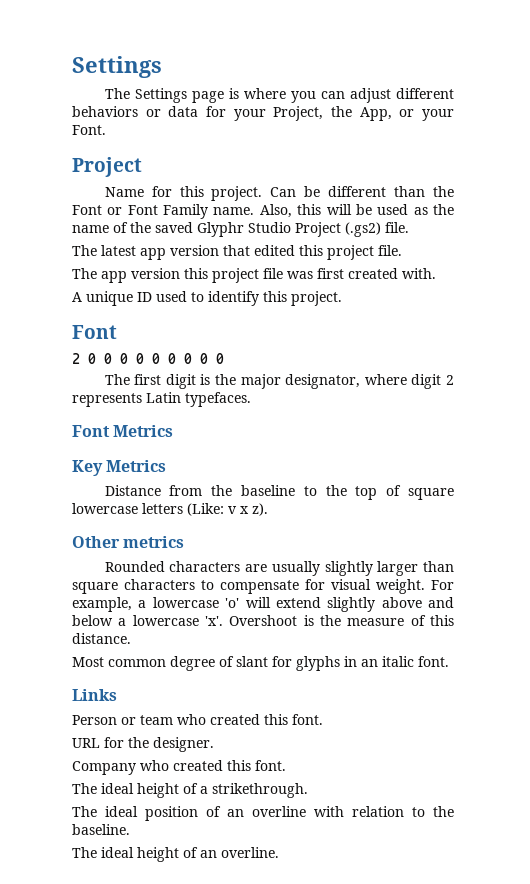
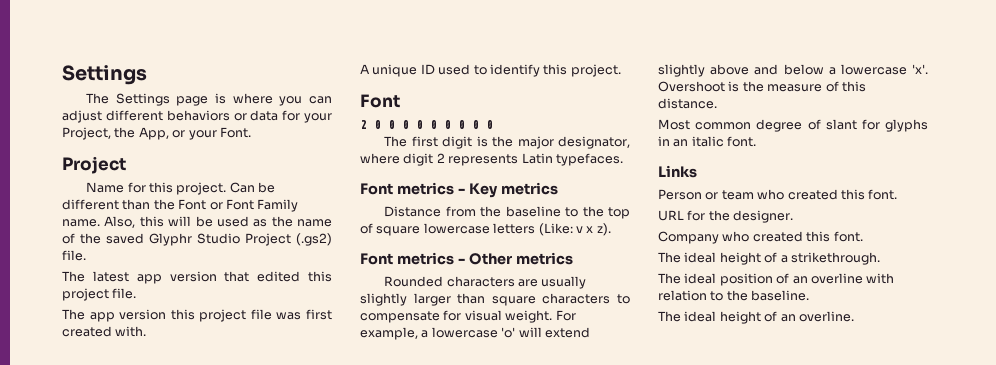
- Font Metrics
- Key Metrics
+ Font metrics - Key metrics
- Other metrics
+ Font metrics - Other metrics

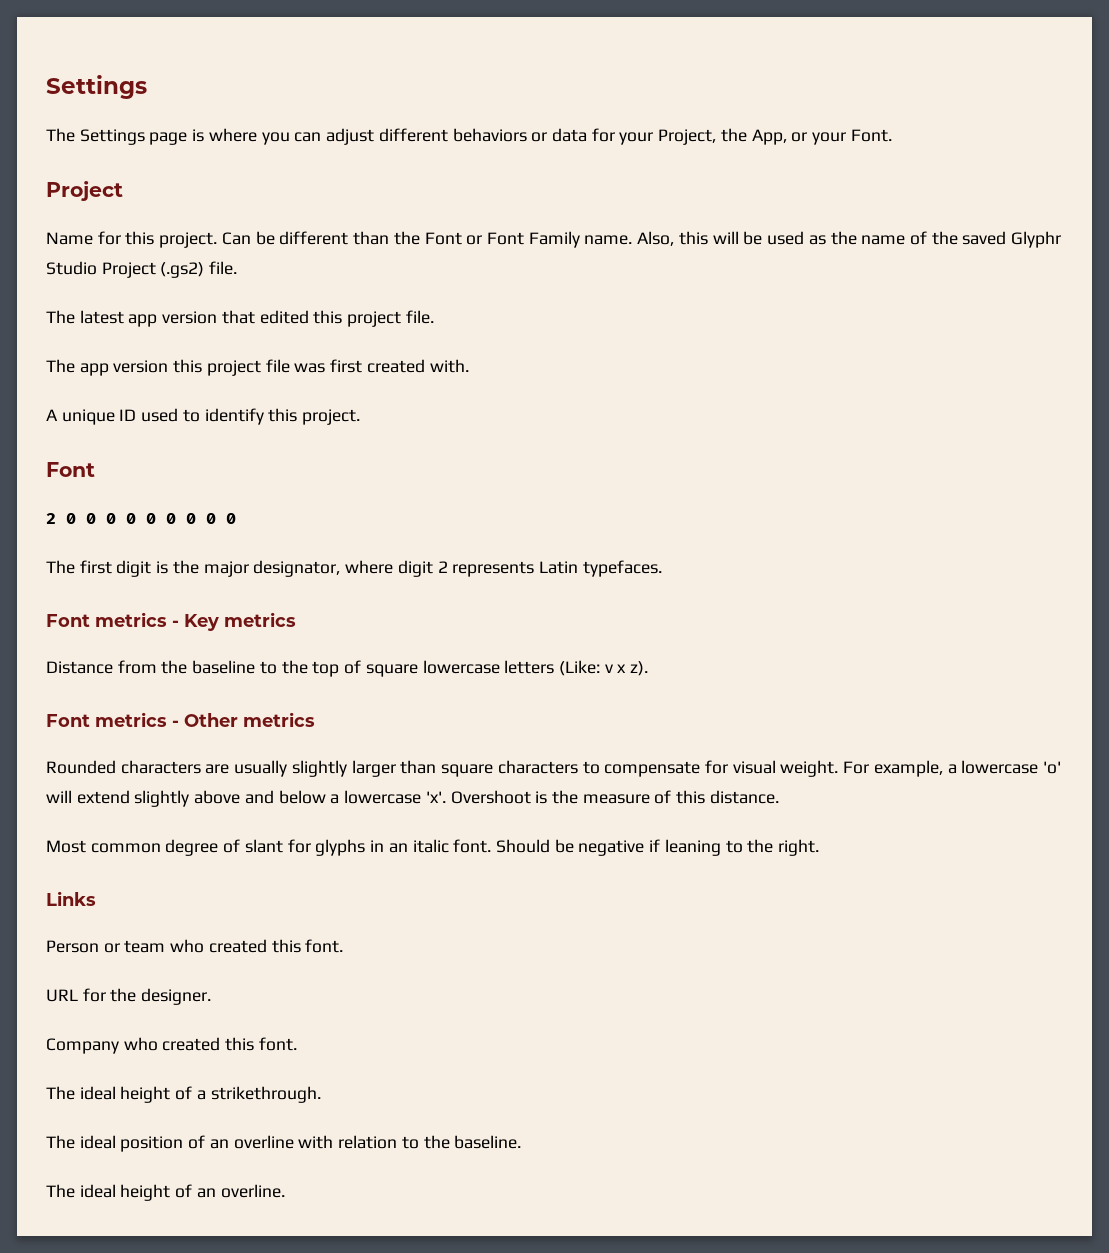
+ Should be negative if leaning to the right.

